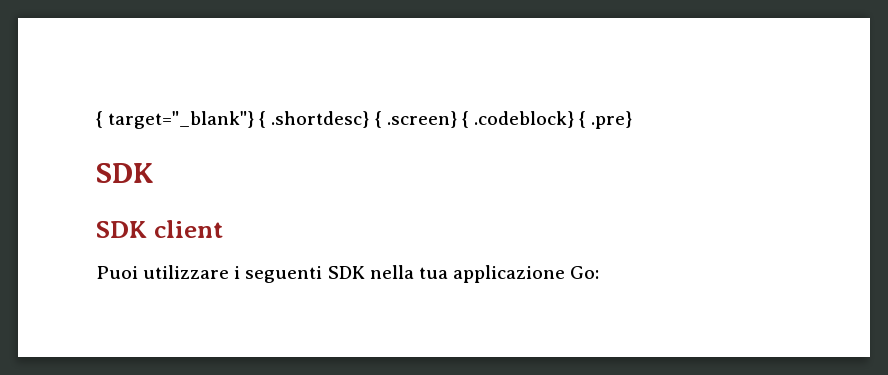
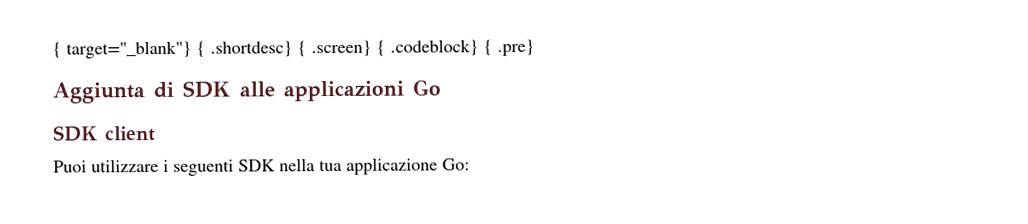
  { target="_blank"} { .shortdesc} { .screen} { .codeblock} { .pre}
- SDK
+ Aggiunta di SDK alle applicazioni Go

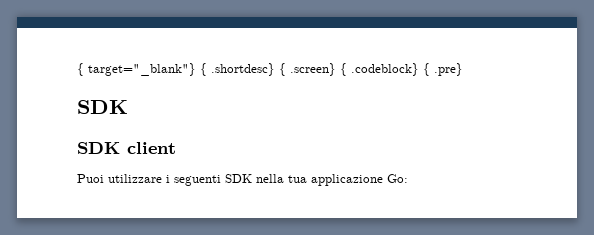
  { target="_blank"} { .shortdesc} { .screen} { .codeblock} { .pre}
- Aggiunta di SDK alle applicazioni Go
+ SDK

